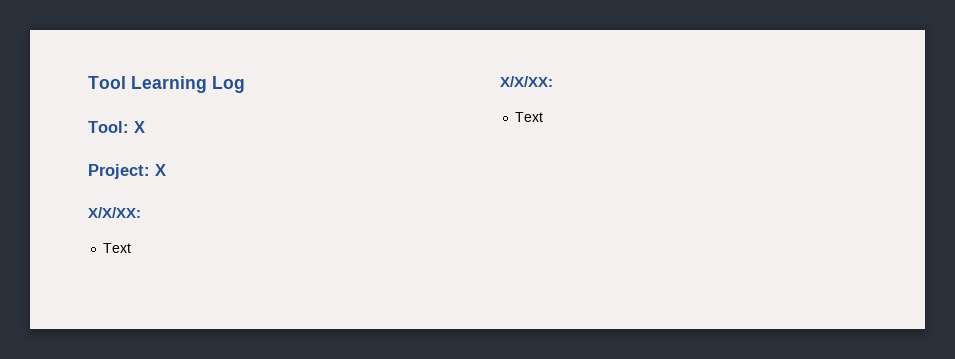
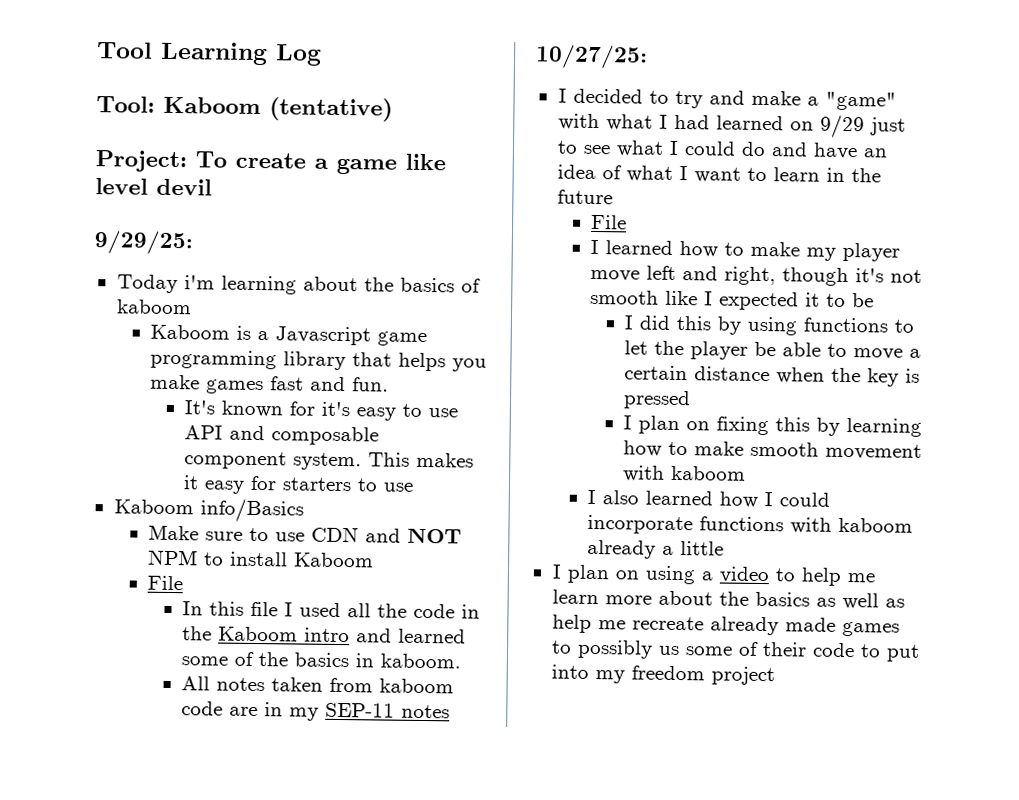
- Tool: X
+ Tool: Kaboom (tentative)
- Project: X
- X/X/XX:
- Text
- X/X/XX:
- Text
+ Project: To create a game like level devil
+ 9/29/25:
+ Today i'm learning about the basics of kaboom
+ Kaboom is a Javascript game programming library that helps you make games fast and fun.
+ It's known for it's easy to use API and composable component system. This makes it easy for starters to use
+ Kaboom info/Basics
+ Make sure to use CDN and NOT NPM to install Kaboom
+ File
+ In this file I used all the code in the Kaboom intro and learned some of the basics in kaboom.
+ All notes taken from kaboom code are in my SEP-11 notes
+ 10/27/25:
+ I decided to try and make a "game" with what I had learned on 9/29 just to see what I could do and have an idea of what I want to learn in the future
+ File
+ I learned how to make my player move left and right, though it's not smooth like I expected it to be
+ I did this by using functions to let the player be able to move a certain distance when the key is pressed
+ I plan on fixing this by learning how to make smooth movement with kaboom
+ I also learned how I could incorporate functions with kaboom already a little
+ I plan on using a video to help me learn more about the basics as well as help me recreate already made games to possibly us some of their code to put into my freedom project

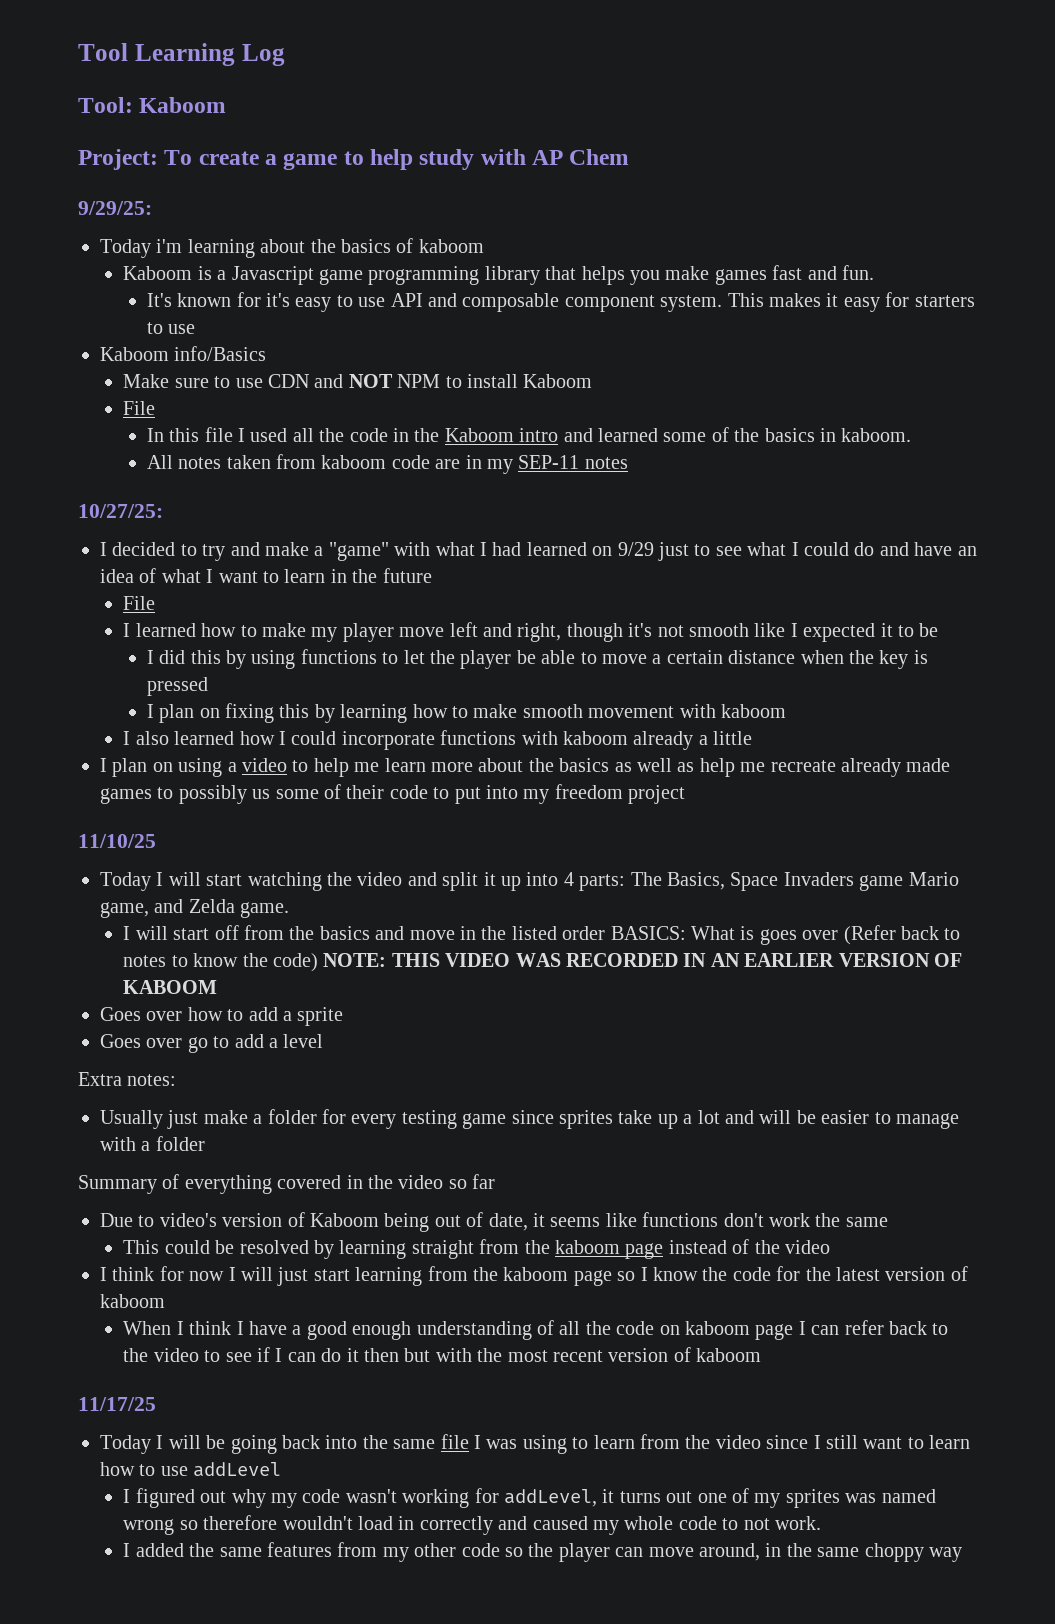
- Tool: Kaboom (tentative)
+ Tool: Kaboom
- Project: To create a game like level devil
+ Project: To create a game to help study with AP Chem
+ 11/10/25
+ Today I will start watching the video and split it up into 4 parts: The Basics, Space Invaders game Mario game, and Zelda game.
+ I will start off from the basics and move in the listed order BASICS: What is goes over (Refer back to notes to know the code) NOTE: THIS VIDEO WAS RECORDED IN AN EARLIER VERSION OF KABOOM
+ Goes over how to add a sprite
+ Goes over go to add a level
+ Extra notes:
+ Usually just make a folder for every testing game since sprites take up a lot and will be easier to manage with a folder
+ Summary of everything covered in the video so far
+ Due to video's version of Kaboom being out of date, it seems like functions don't work the same
+ This could be resolved by learning straight from the kaboom page instead of the video
+ I think for now I will just start learning from the kaboom page so I know the code for the latest version of kaboom
+ When I think I have a good enough understanding of all the code on kaboom page I can refer back to the video to see if I can do it then but with the most recent version of kaboom
+ 11/17/25
+ Today I will be going back into the same file I was using to learn from the video since I still want to learn how to use addLevel
+ I figured out why my code wasn't working for addLevel, it turns out one of my sprites was named wrong so therefore wouldn't load in correctly and caused my whole code to not work.
+ I added the same features from my other code so the player can move around, in the same choppy way

